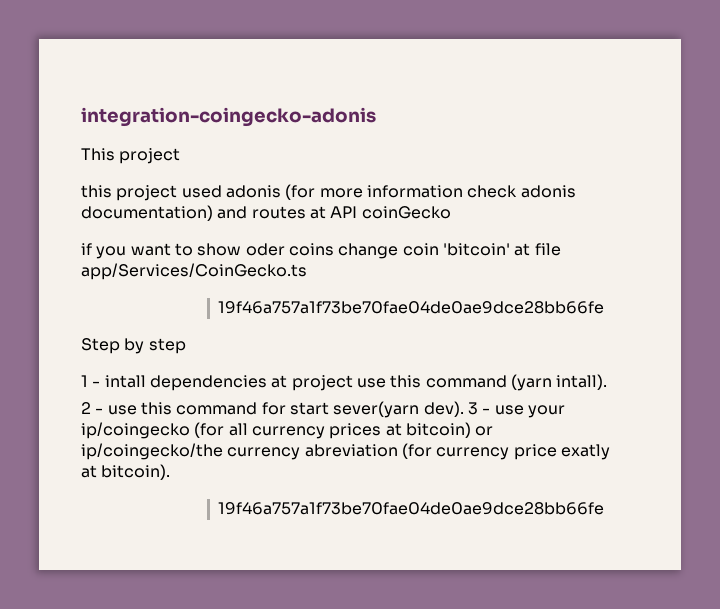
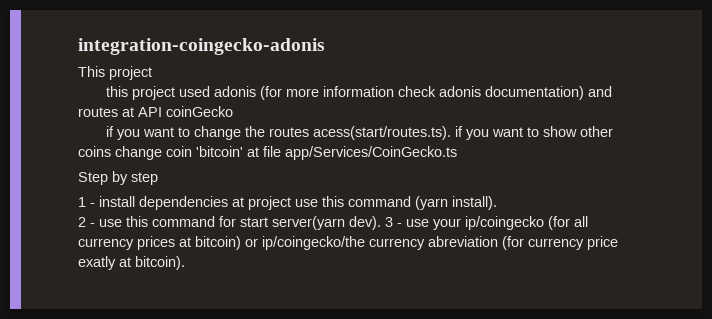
- if you want to show oder coins change coin 'bitcoin' at file app/Services/CoinGecko.ts
- 19f46a757a1f73be70fae04de0ae9dce28bb66fe
+ if you want to change the routes acess(start/routes.ts). if you want to show other coins change coin 'bitcoin' at file app/Services/CoinGecko.ts
- 1 - intall dependencies at project use this command (yarn intall).
+ 1 - install dependencies at project use this command (yarn install).
- 2 - use this command for start sever(yarn dev).
+ 2 - use this command for start server(yarn dev).
  3 - use your ip/coingecko (for all currency prices at bitcoin) or ip/coingecko/the currency abreviation (for currency price exatly at bitcoin).
- 19f46a757a1f73be70fae04de0ae9dce28bb66fe

